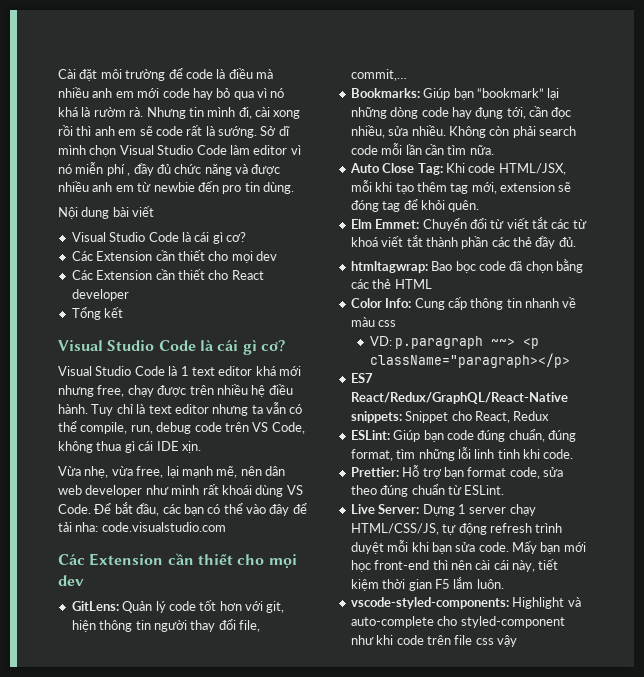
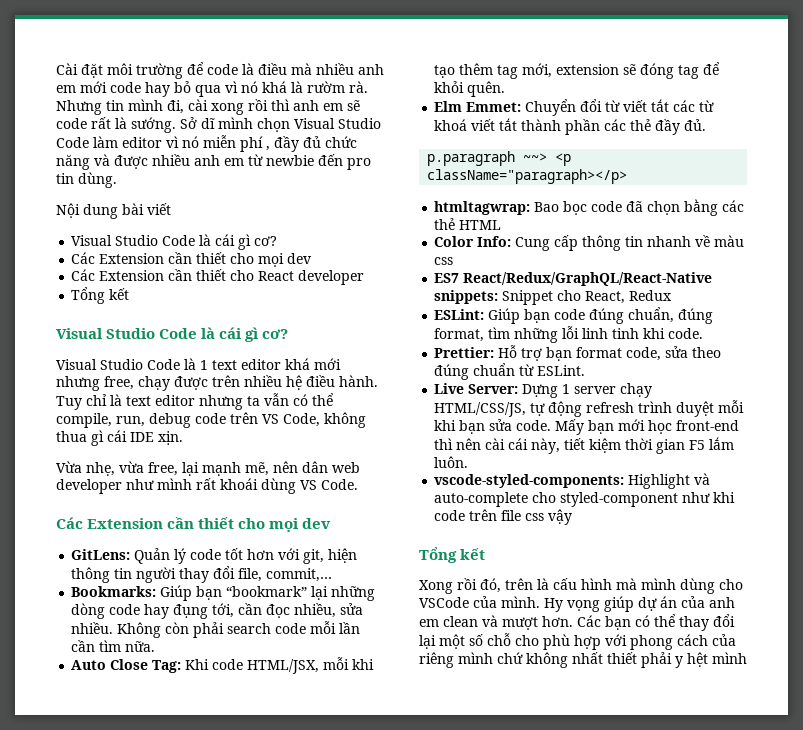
- Để bắt đầu, các bạn có thể vào đây để tải nha: code.visualstudio.com
+ p.paragraph ~~> <p className="paragraph></p>
- VD: p.paragraph ~~> <p className="paragraph></p>
  vscode-styled-components: Highlight và auto-complete cho styled-component như khi code trên file css vậy
+ Tổng kết
+ Xong rồi đó, trên là cấu hình mà mình dùng cho VSCode của mình. Hy vọng giúp dự án của anh em clean và mượt hơn. Các bạn có thể thay đổi lại một số chỗ cho phù hợp với phong cách của riêng mình chứ không nhất thiết phải y hệt mình

